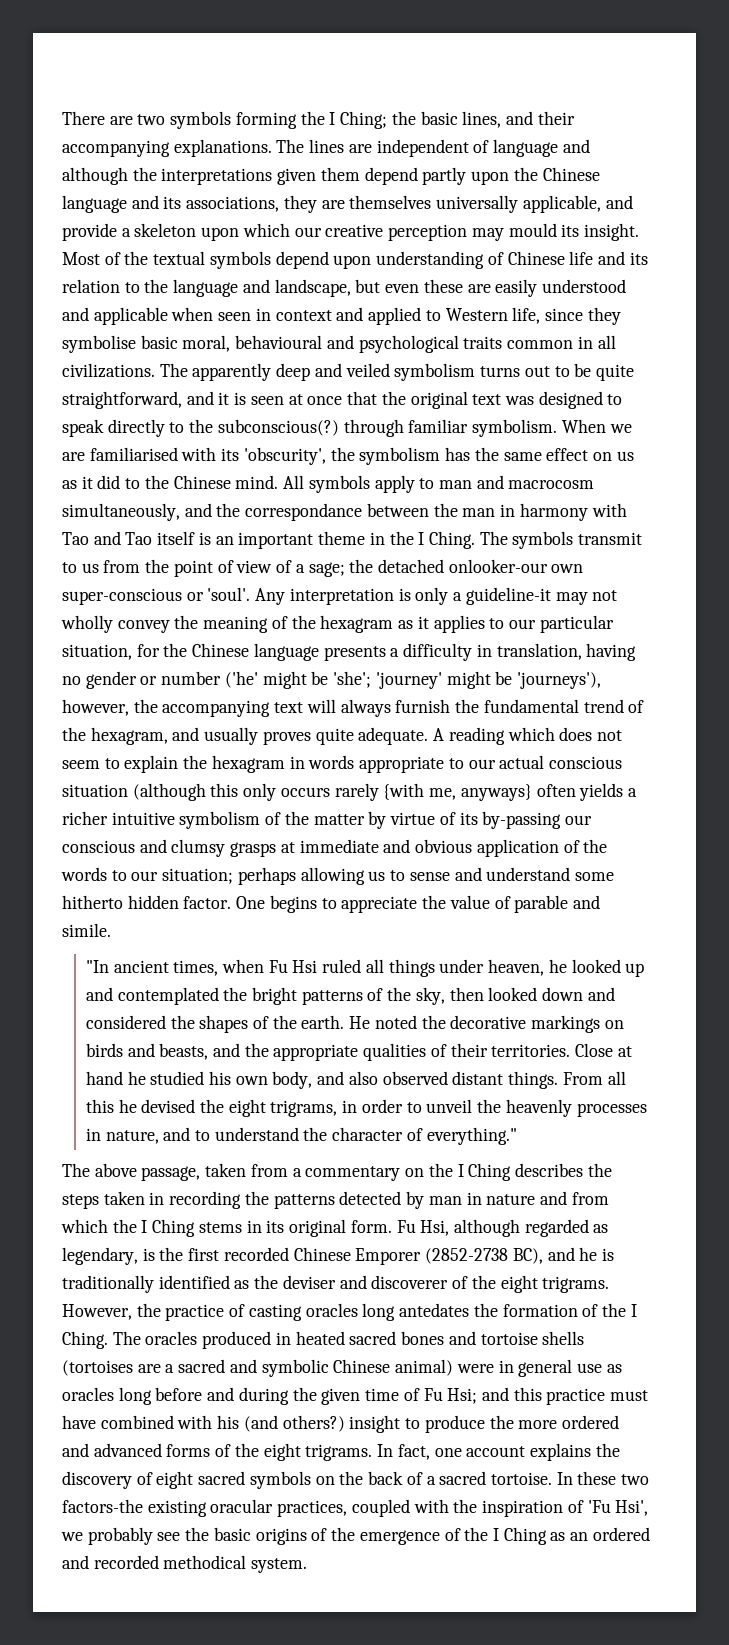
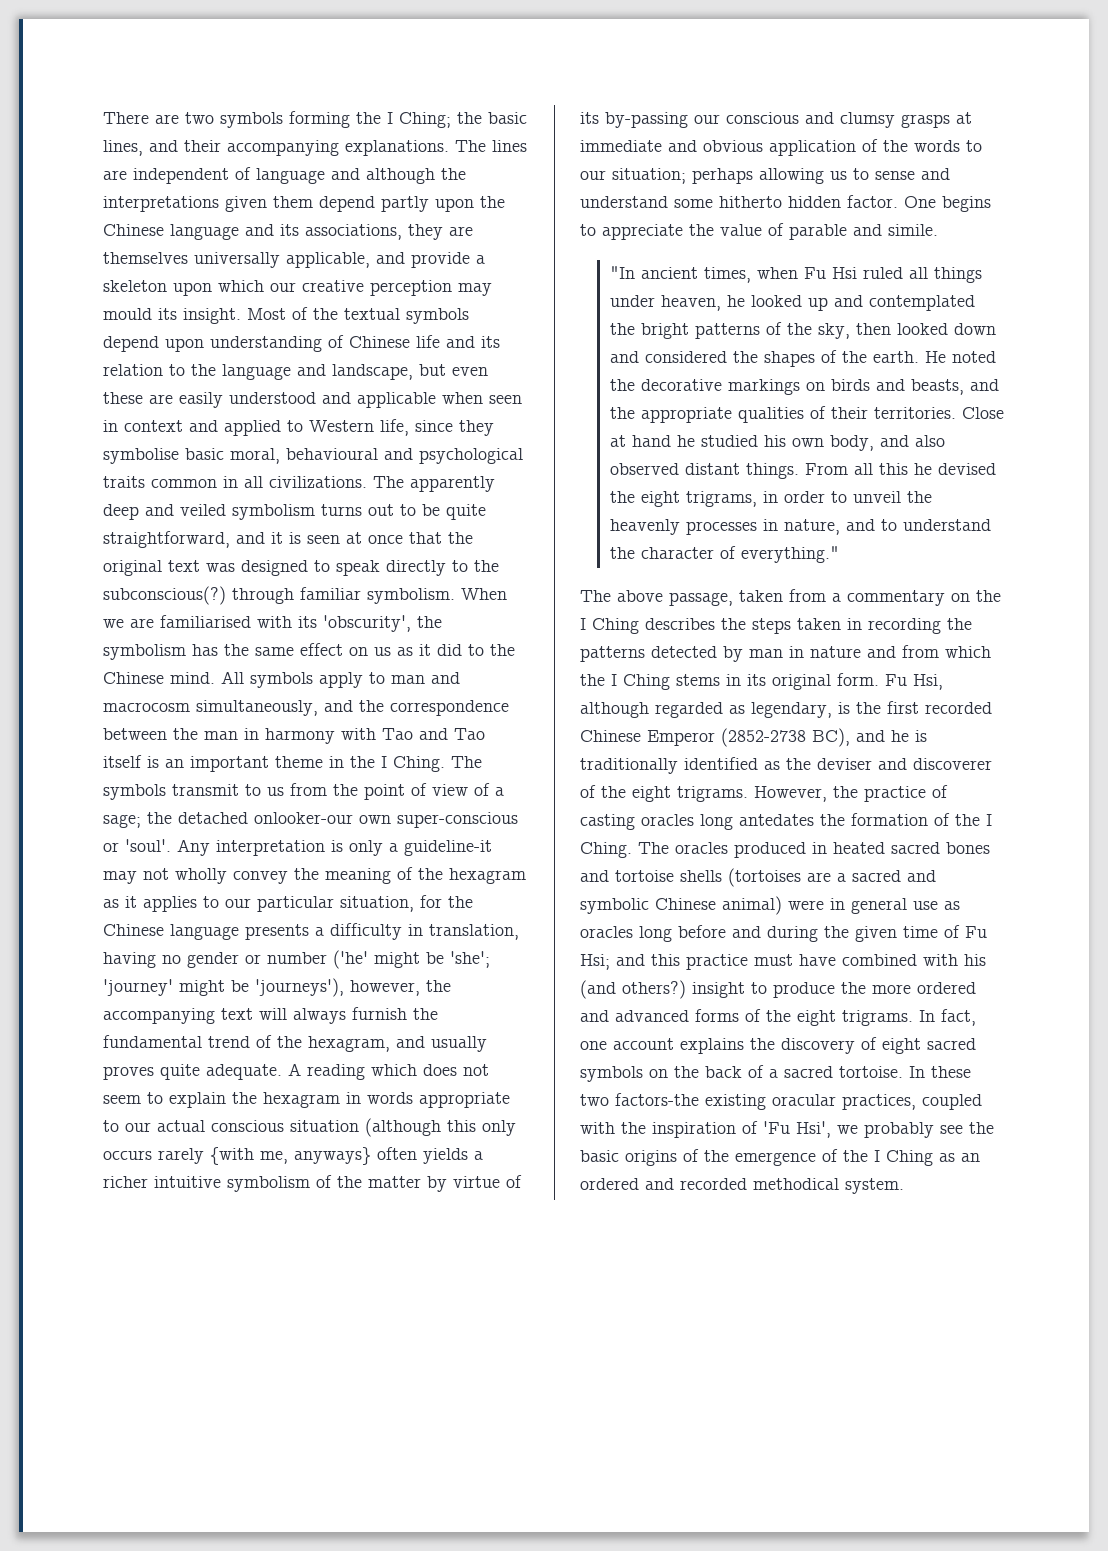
- All symbols apply to man and macrocosm simultaneously, and the correspondance between the man in harmony with Tao and Tao itself is an important theme in the I Ching.
+ All symbols apply to man and macrocosm simultaneously, and the correspondence between the man in harmony with Tao and Tao itself is an important theme in the I Ching.
- Fu Hsi, although regarded as legendary, is the first recorded Chinese Emporer (2852-2738 BC), and he is traditionally identified as the deviser and discoverer of the eight trigrams.
+ Fu Hsi, although regarded as legendary, is the first recorded Chinese Emperor (2852-2738 BC), and he is traditionally identified as the deviser and discoverer of the eight trigrams.

